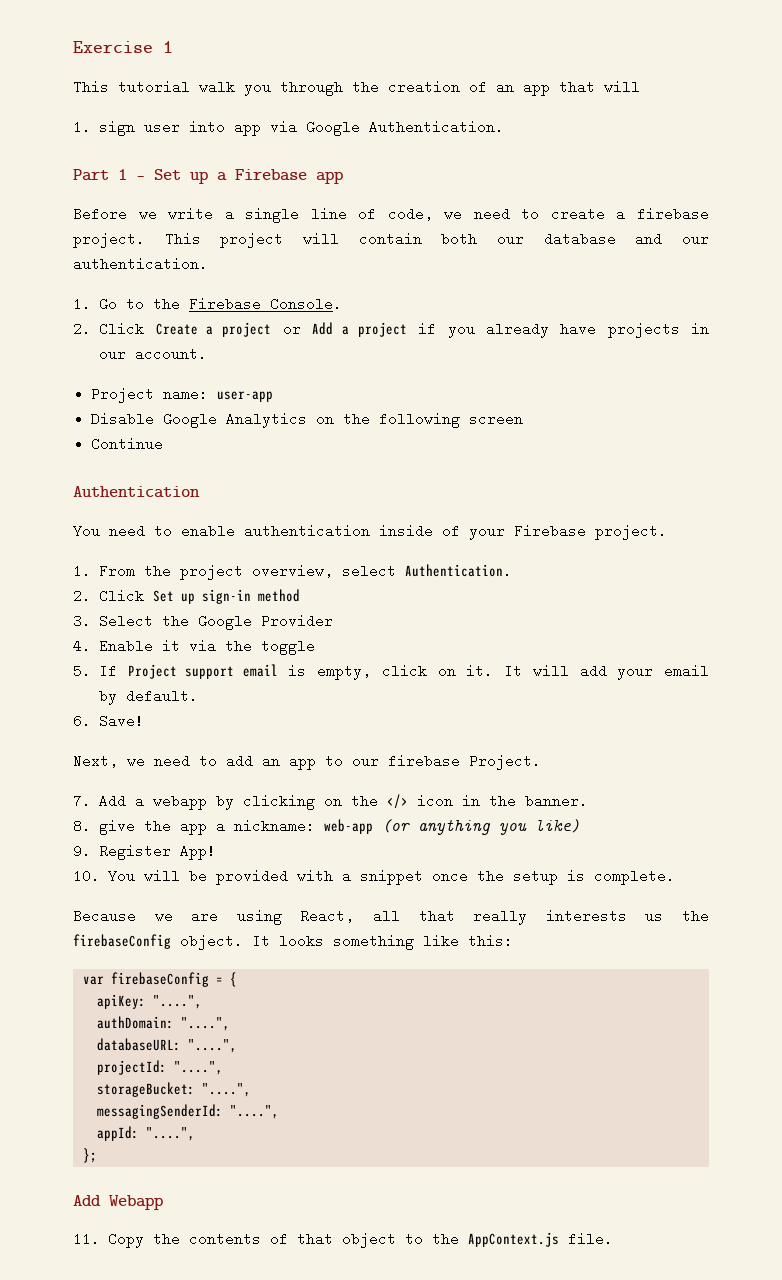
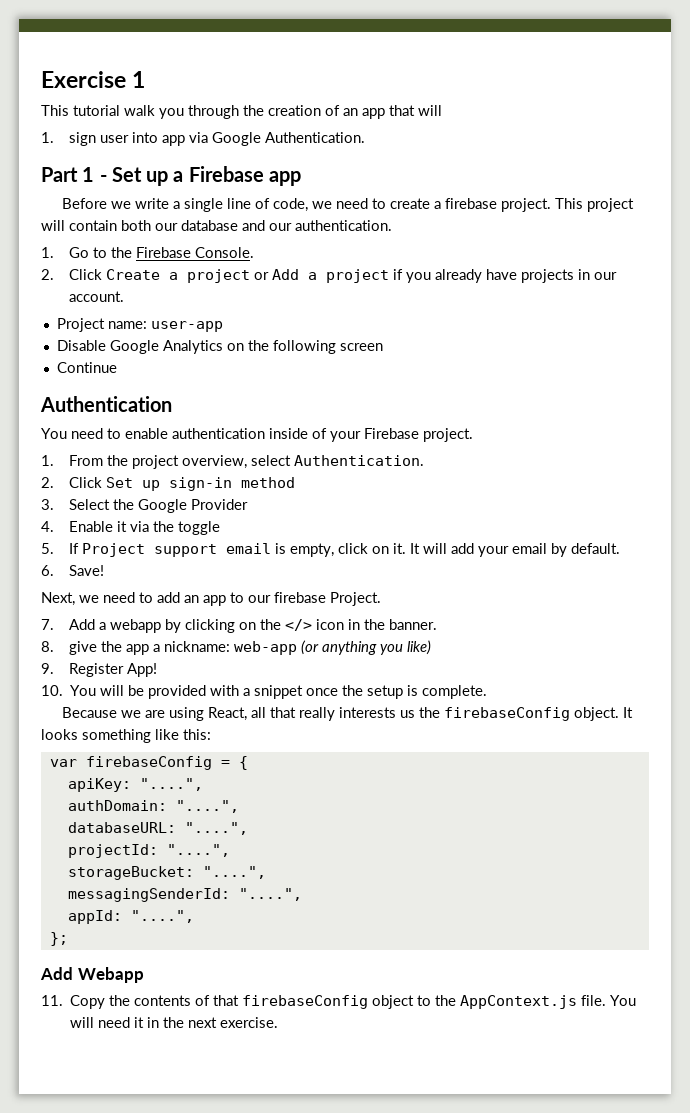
- 11. Copy the contents of that object to the AppContext.js file.
+ 11. Copy the contents of that firebaseConfig object to the AppContext.js file.
+ You will need it in the next exercise.

